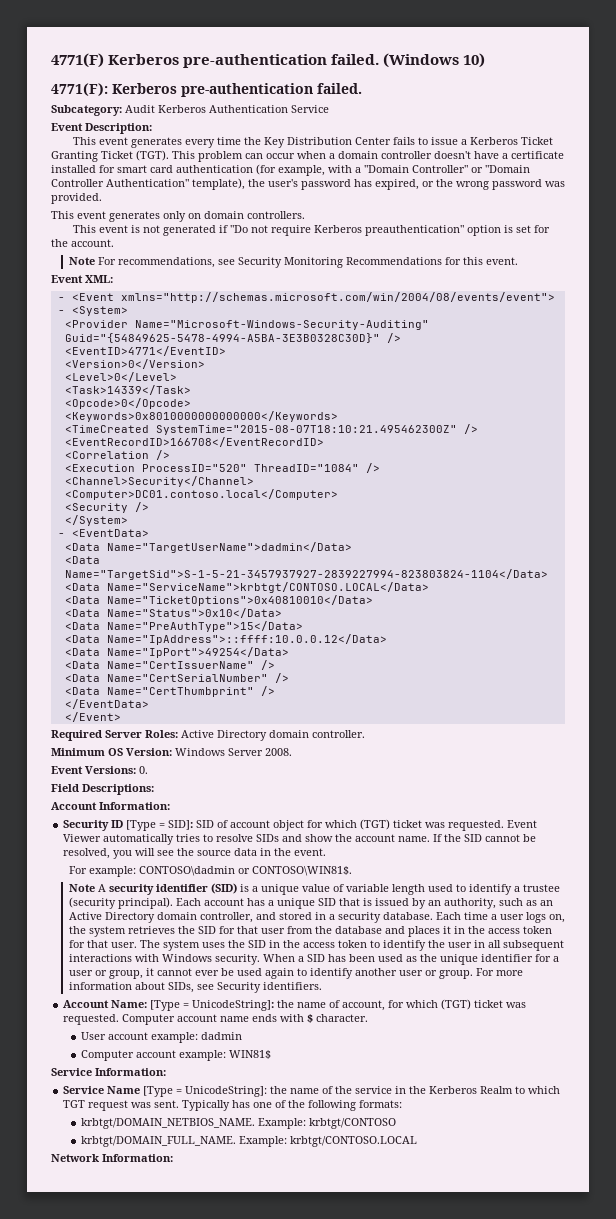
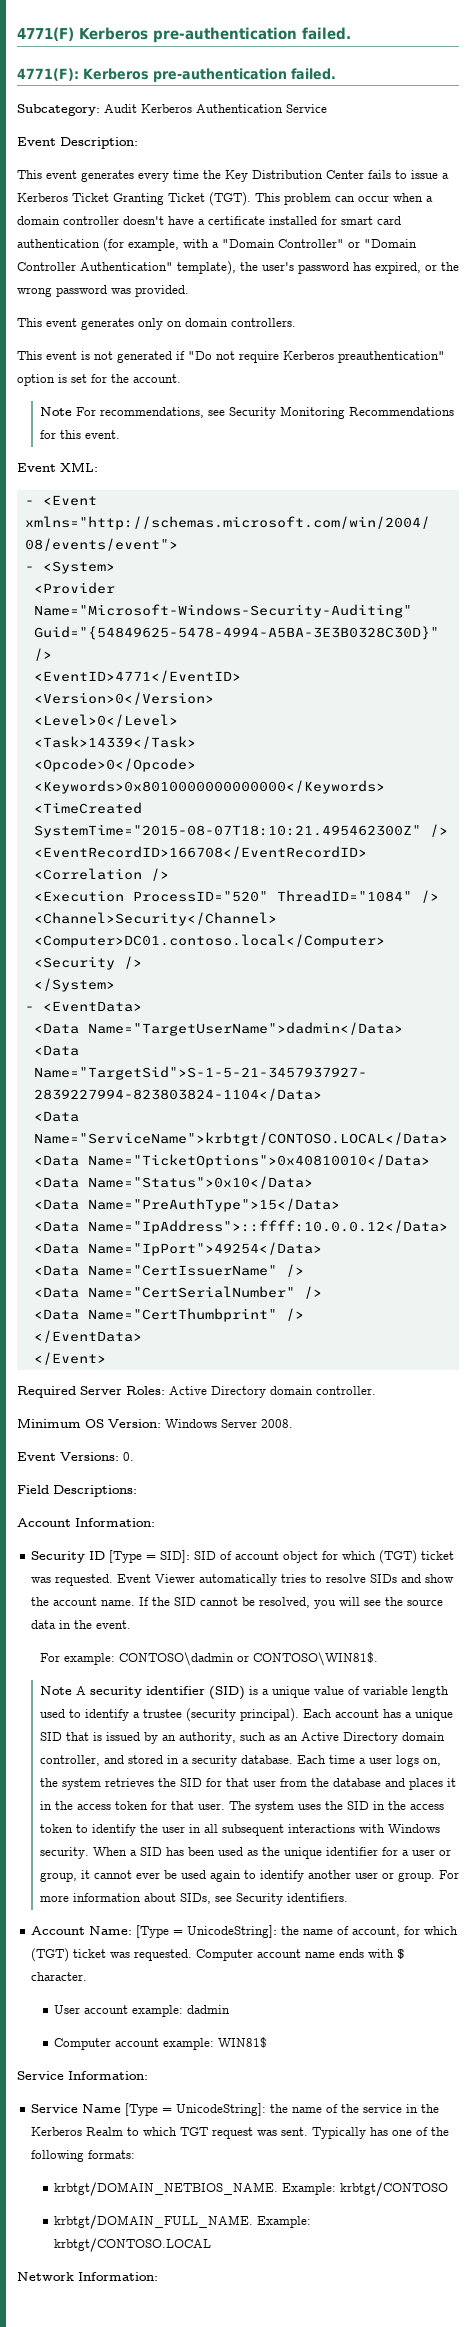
- (Windows 10)

